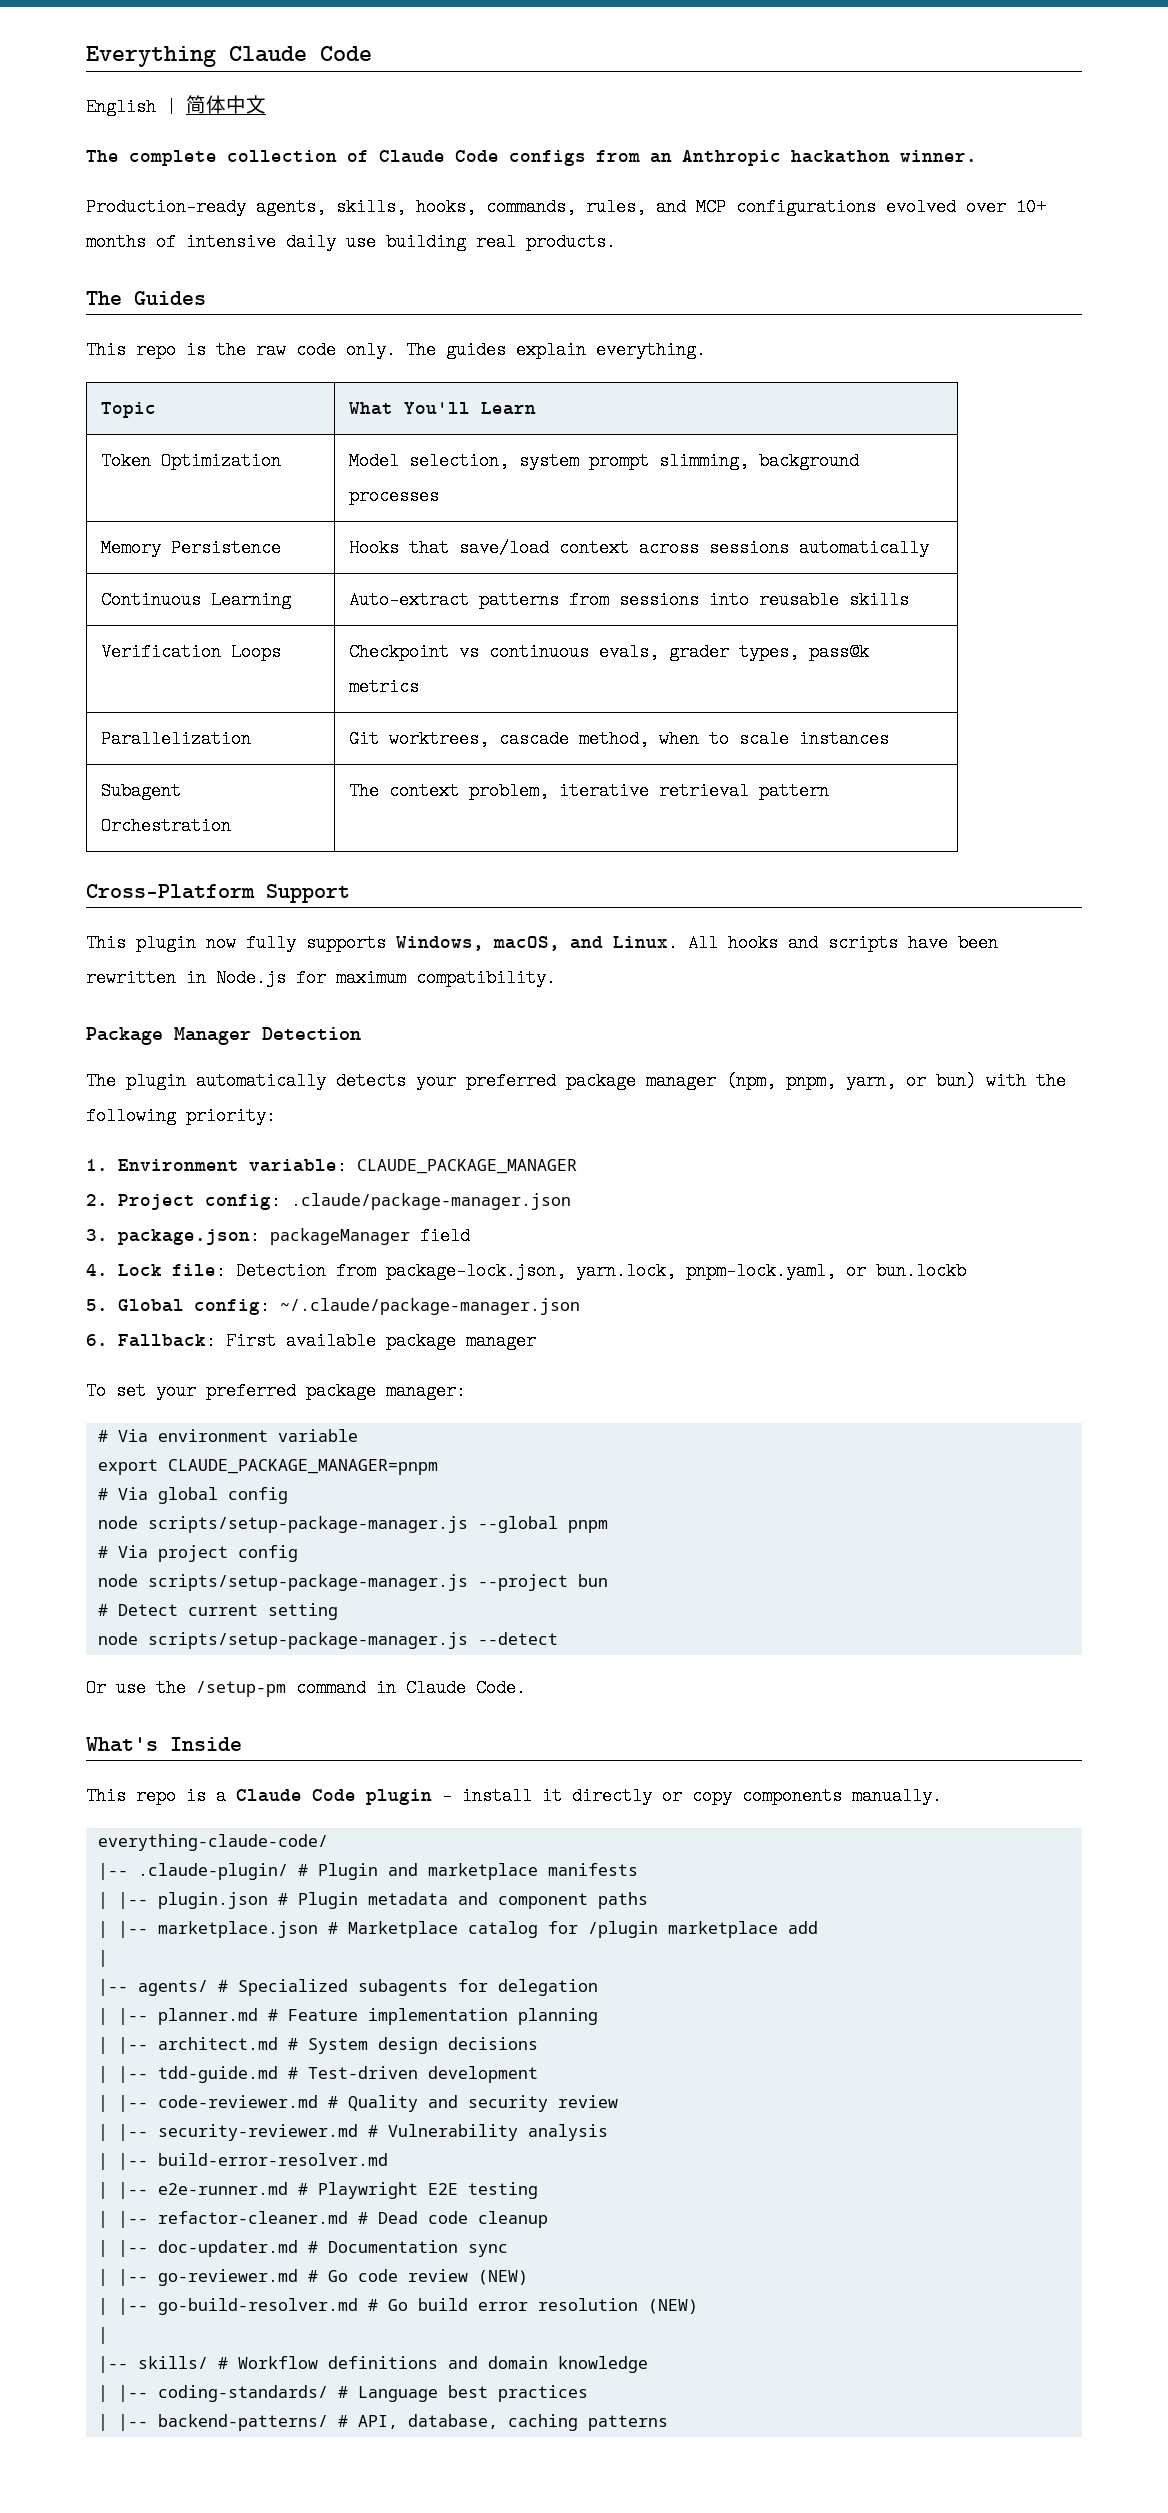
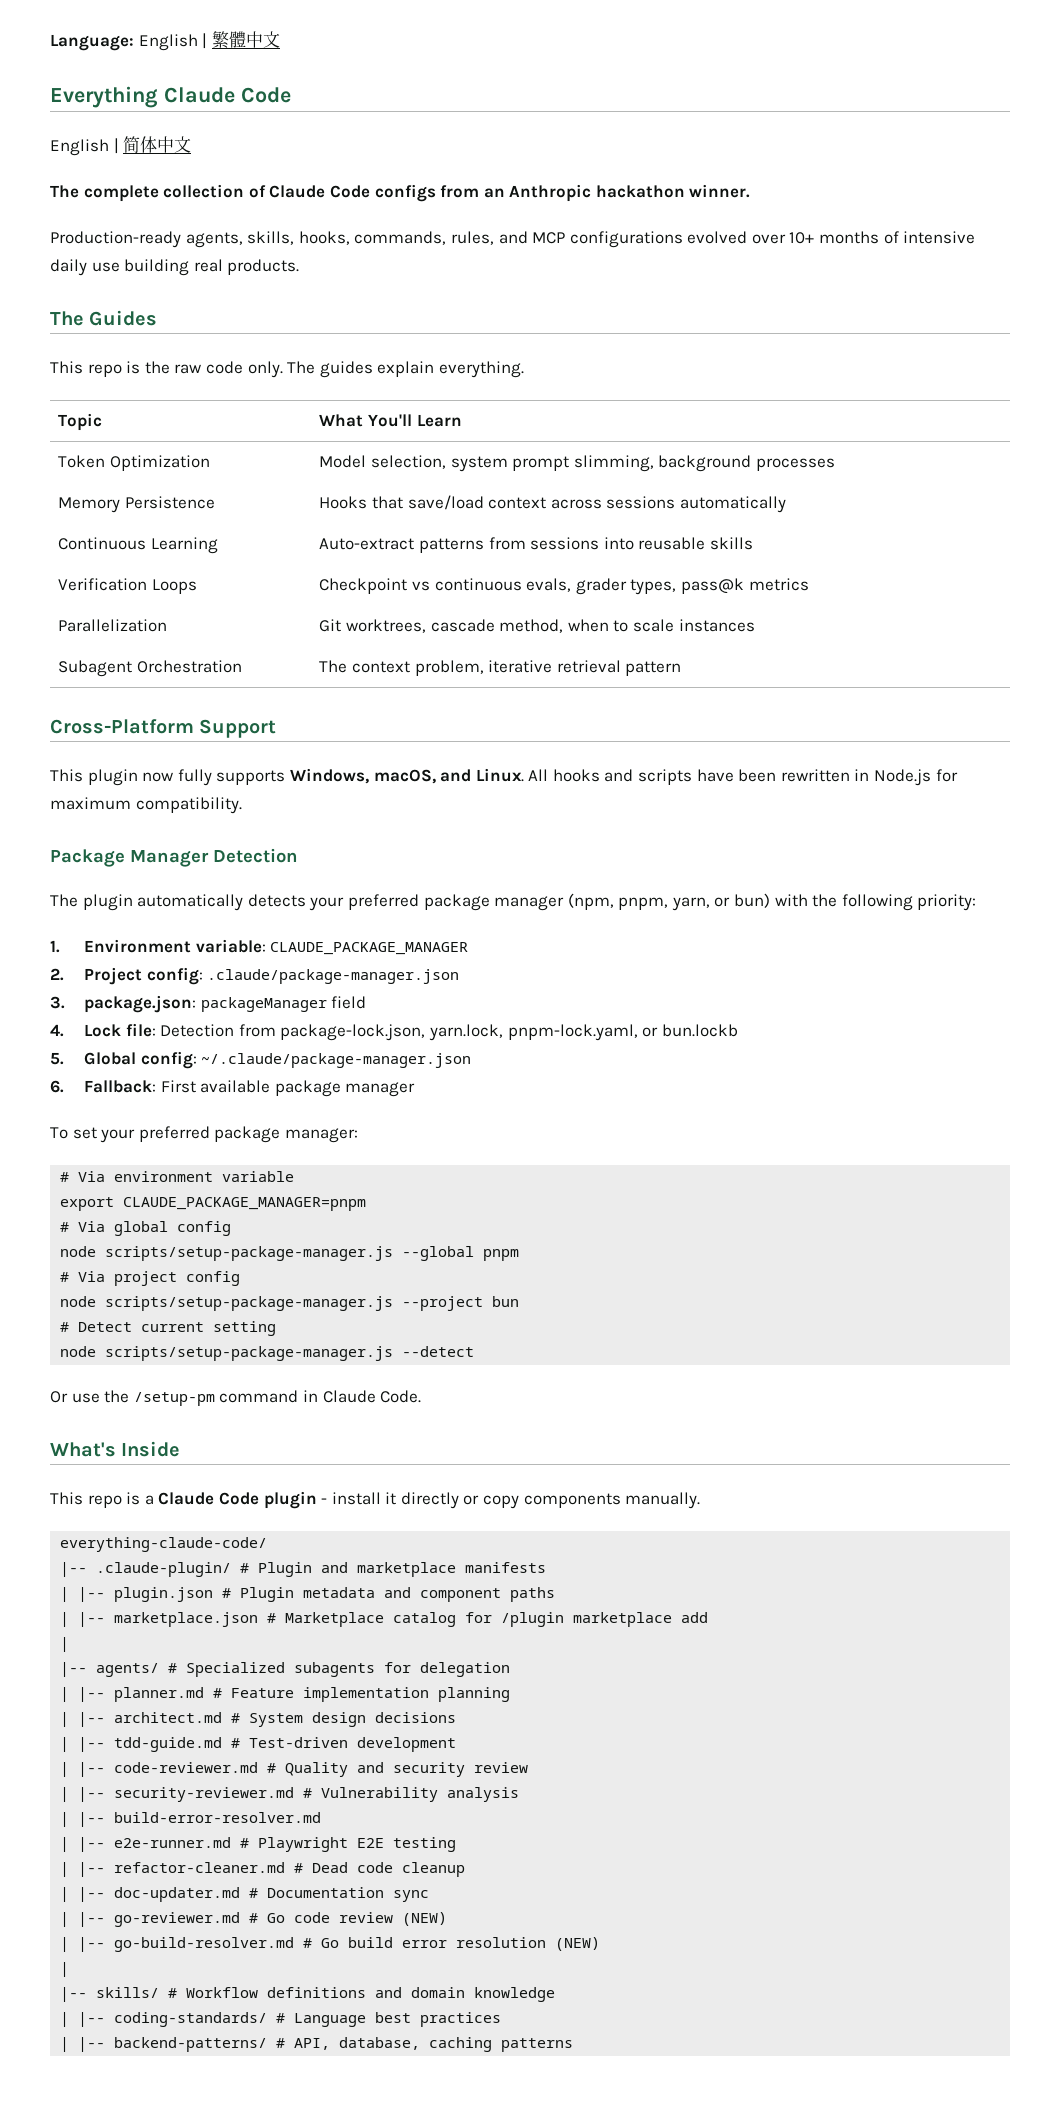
+ Language: English | 繁體中文

